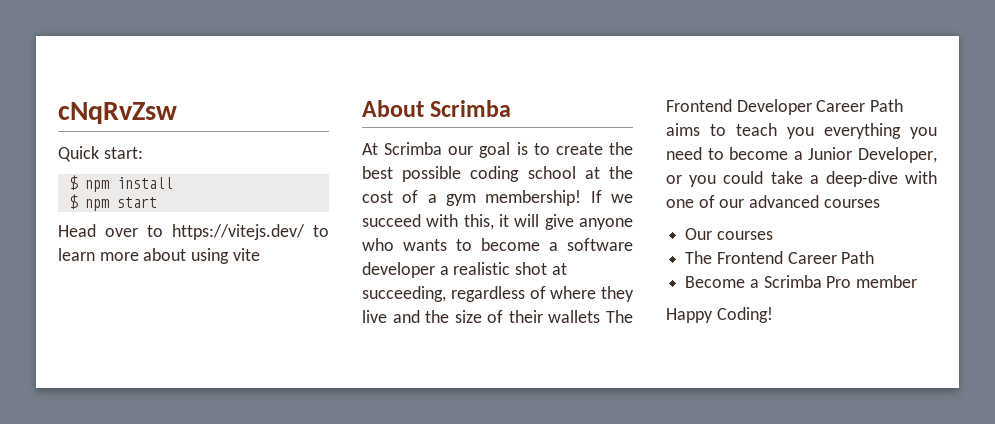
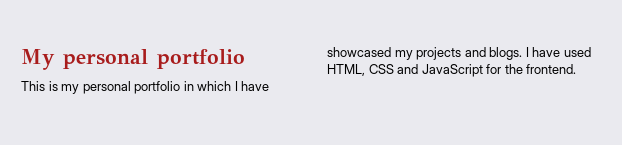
- cNqRvZsw
- Quick start:
- $ npm install
- $ npm start
- Head over to https://vitejs.dev/ to learn more about using vite
- About Scrimba
- At Scrimba our goal is to create the best possible coding school at the cost of a gym membership! If we succeed with this, it will give anyone who wants to become a software developer a realistic shot at succeeding, regardless of where they live and the size of their wallets The Frontend Developer Career Path aims to teach you everything you need to become a Junior Developer, or you could take a deep-dive with one of our advanced courses
- Our courses
- The Frontend Career Path
- Become a Scrimba Pro member
- Happy Coding!
+ My personal portfolio
+ This is my personal portfolio in which I have showcased my projects and blogs. I have used HTML, CSS and JavaScript for the frontend.

